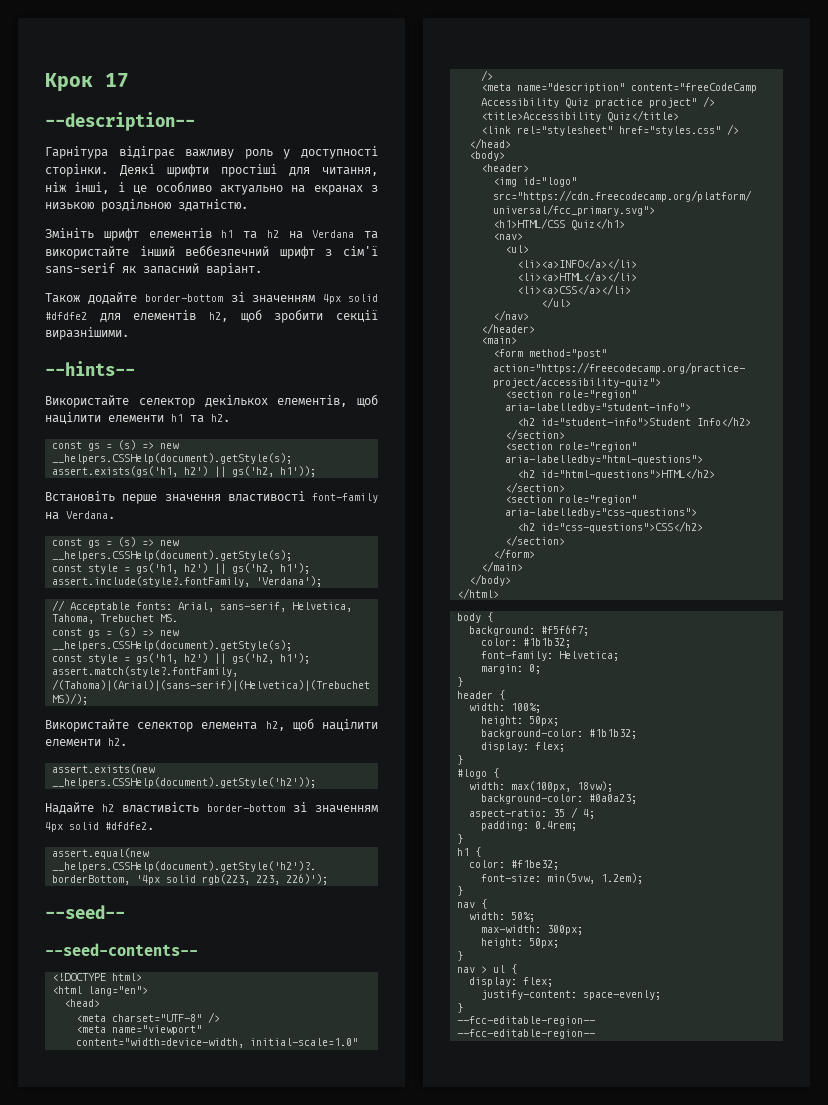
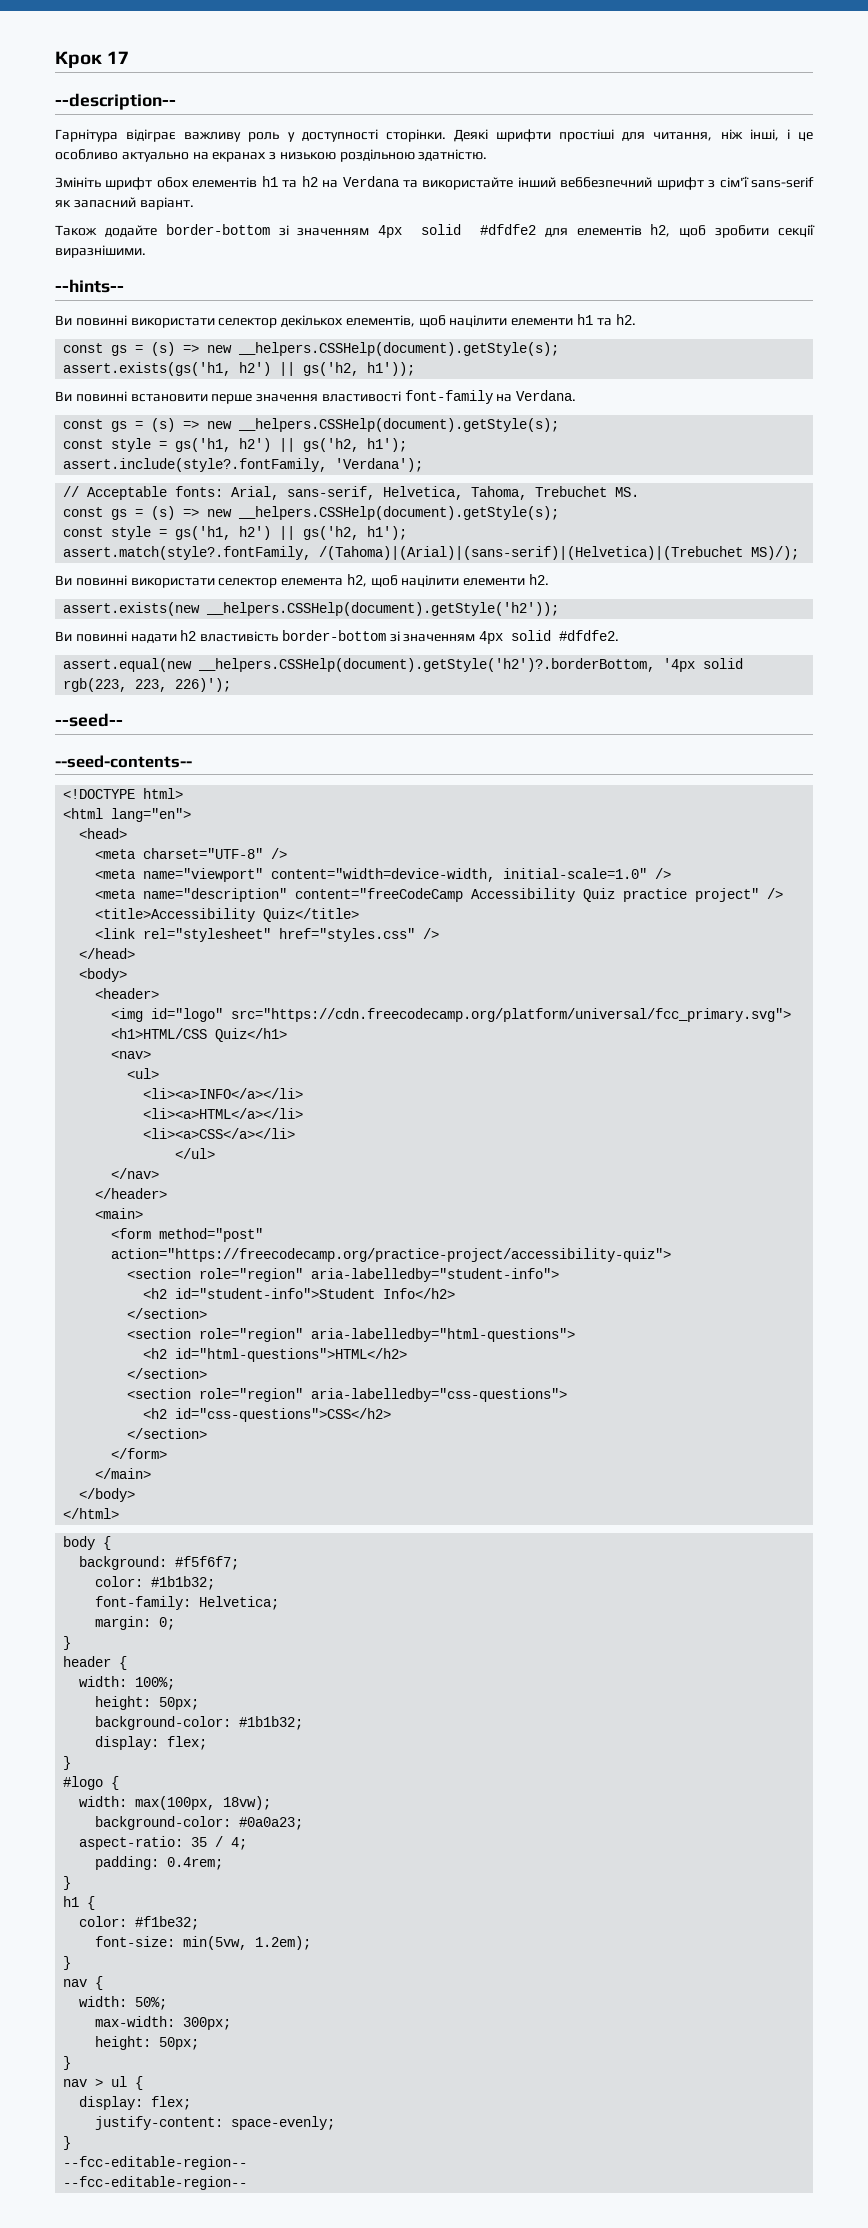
- Змініть шрифт елементів h1 та h2 на Verdana та використайте інший веббезпечний шрифт з сім'ї sans-serif як запасний варіант.
+ Змініть шрифт обох елементів h1 та h2 на Verdana та використайте інший веббезпечний шрифт з сім'ї sans-serif як запасний варіант.
- Використайте селектор декількох елементів, щоб націлити елементи h1 та h2.
+ Ви повинні використати селектор декількох елементів, щоб націлити елементи h1 та h2.
- Встановіть перше значення властивості font-family на Verdana.
+ Ви повинні встановити перше значення властивості font-family на Verdana.
- Використайте селектор елемента h2, щоб націлити елементи h2.
+ Ви повинні використати селектор елемента h2, щоб націлити елементи h2.
- Надайте h2 властивість border-bottom зі значенням 4px solid #dfdfe2.
+ Ви повинні надати h2 властивість border-bottom зі значенням 4px solid #dfdfe2.

